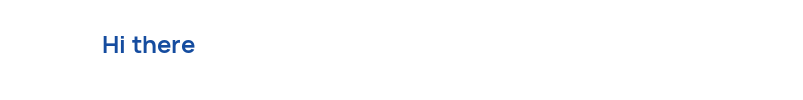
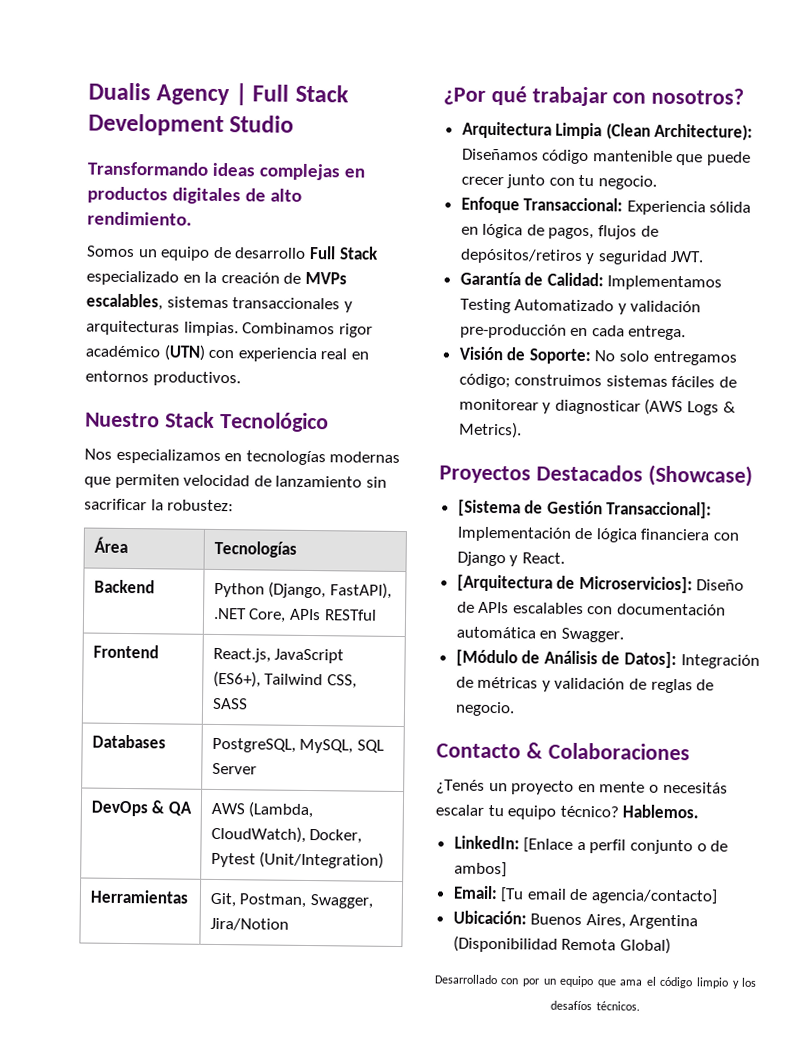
- Hi there
+ Dualis Agency | Full Stack Development Studio
+ Transformando ideas complejas en productos digitales de alto rendimiento.
+ Somos un equipo de desarrollo Full Stack especializado en la creación de MVPs escalables, sistemas transaccionales y arquitecturas limpias. Combinamos rigor académico (UTN) con experiencia real en entornos productivos.
+ Nuestro Stack Tecnológico
+ Nos especializamos en tecnologías modernas que permiten velocidad de lanzamiento sin sacrificar la robustez:
+ Área | Tecnologías
+ Backend | Python (Django, FastAPI), .NET Core, APIs RESTful
+ Frontend | React.js, JavaScript (ES6+), Tailwind CSS, SASS
+ Databases | PostgreSQL, MySQL, SQL Server
+ DevOps & QA | AWS (Lambda, CloudWatch), Docker, Pytest (Unit/Integration)
+ Herramientas | Git, Postman, Swagger, Jira/Notion
+ ¿Por qué trabajar con nosotros?
+ Arquitectura Limpia (Clean Architecture): Diseñamos código mantenible que puede crecer junto con tu negocio.
+ Enfoque Transaccional: Experiencia sólida en lógica de pagos, flujos de depósitos/retiros y seguridad JWT.
+ Garantía de Calidad: Implementamos Testing Automatizado y validación pre-producción en cada entrega.
+ Visión de Soporte: No solo entregamos código; construimos sistemas fáciles de monitorear y diagnosticar (AWS Logs & Metrics).
+ Proyectos Destacados (Showcase)
+ [Sistema de Gestión Transaccional]: Implementación de lógica financiera con Django y React.
+ [Arquitectura de Microservicios]: Diseño de APIs escalables con documentación automática en Swagger.
+ [Módulo de Análisis de Datos]: Integración de métricas y validación de reglas de negocio.
+ Contacto & Colaboraciones
+ ¿Tenés un proyecto en mente o necesitás escalar tu equipo técnico? Hablemos.
+ LinkedIn: [Enlace a perfil conjunto o de ambos]
+ Email: [Tu email de agencia/contacto]
+ Ubicación: Buenos Aires, Argentina (Disponibilidad Remota Global)
+ Desarrollado con por un equipo que ama el código limpio y los desafíos técnicos.

